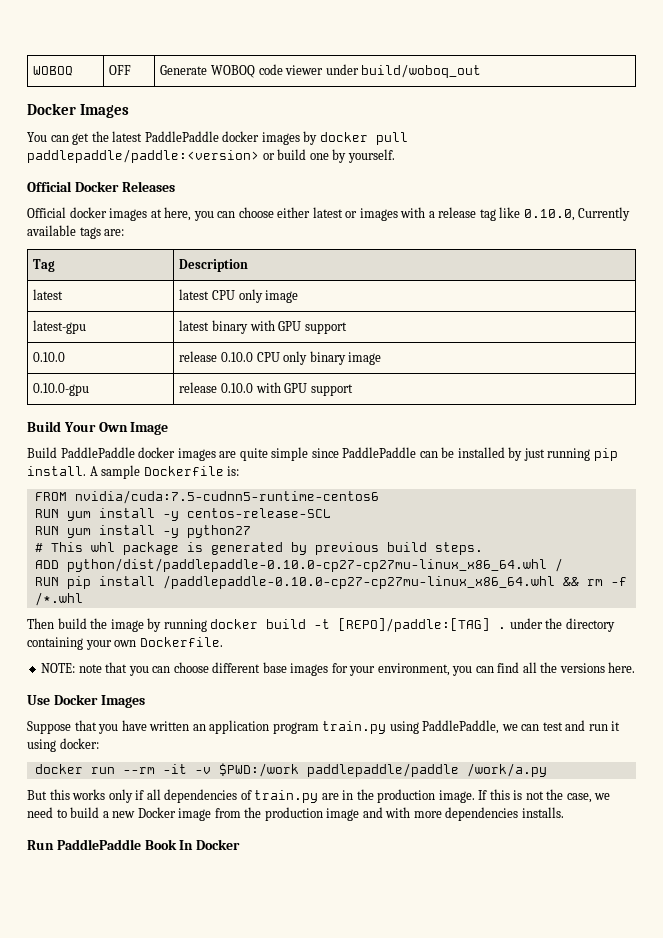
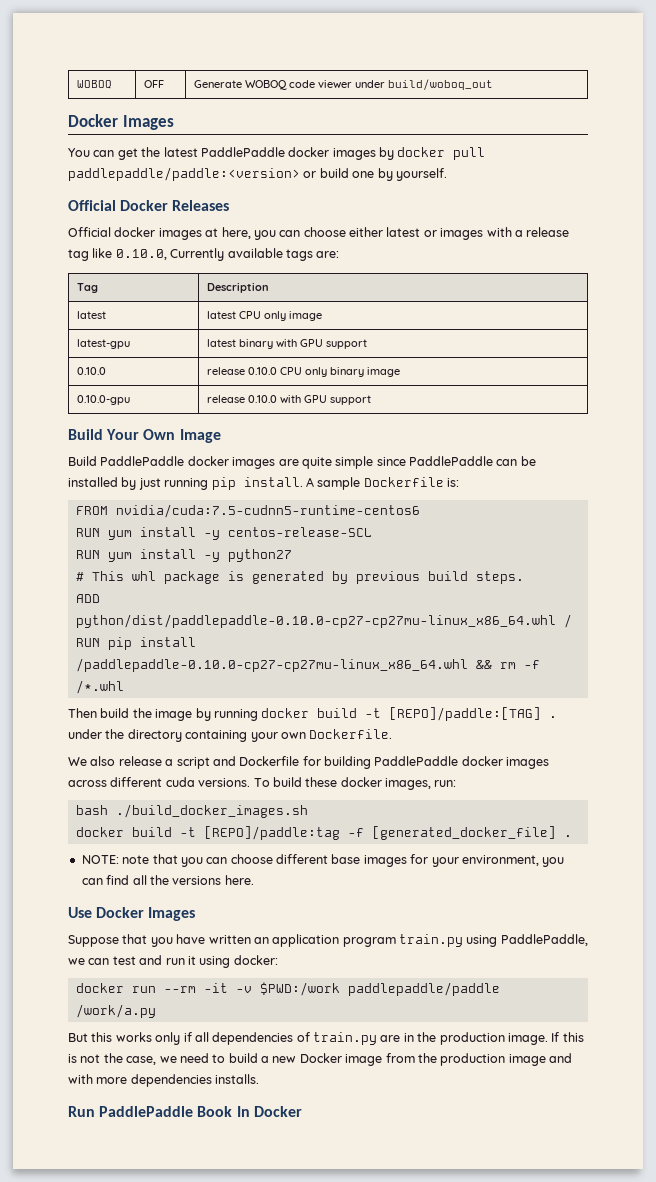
+ We also release a script and Dockerfile for building PaddlePaddle docker images across different cuda versions. To build these docker images, run:
+ bash ./build_docker_images.sh
+ docker build -t [REPO]/paddle:tag -f [generated_docker_file] .

